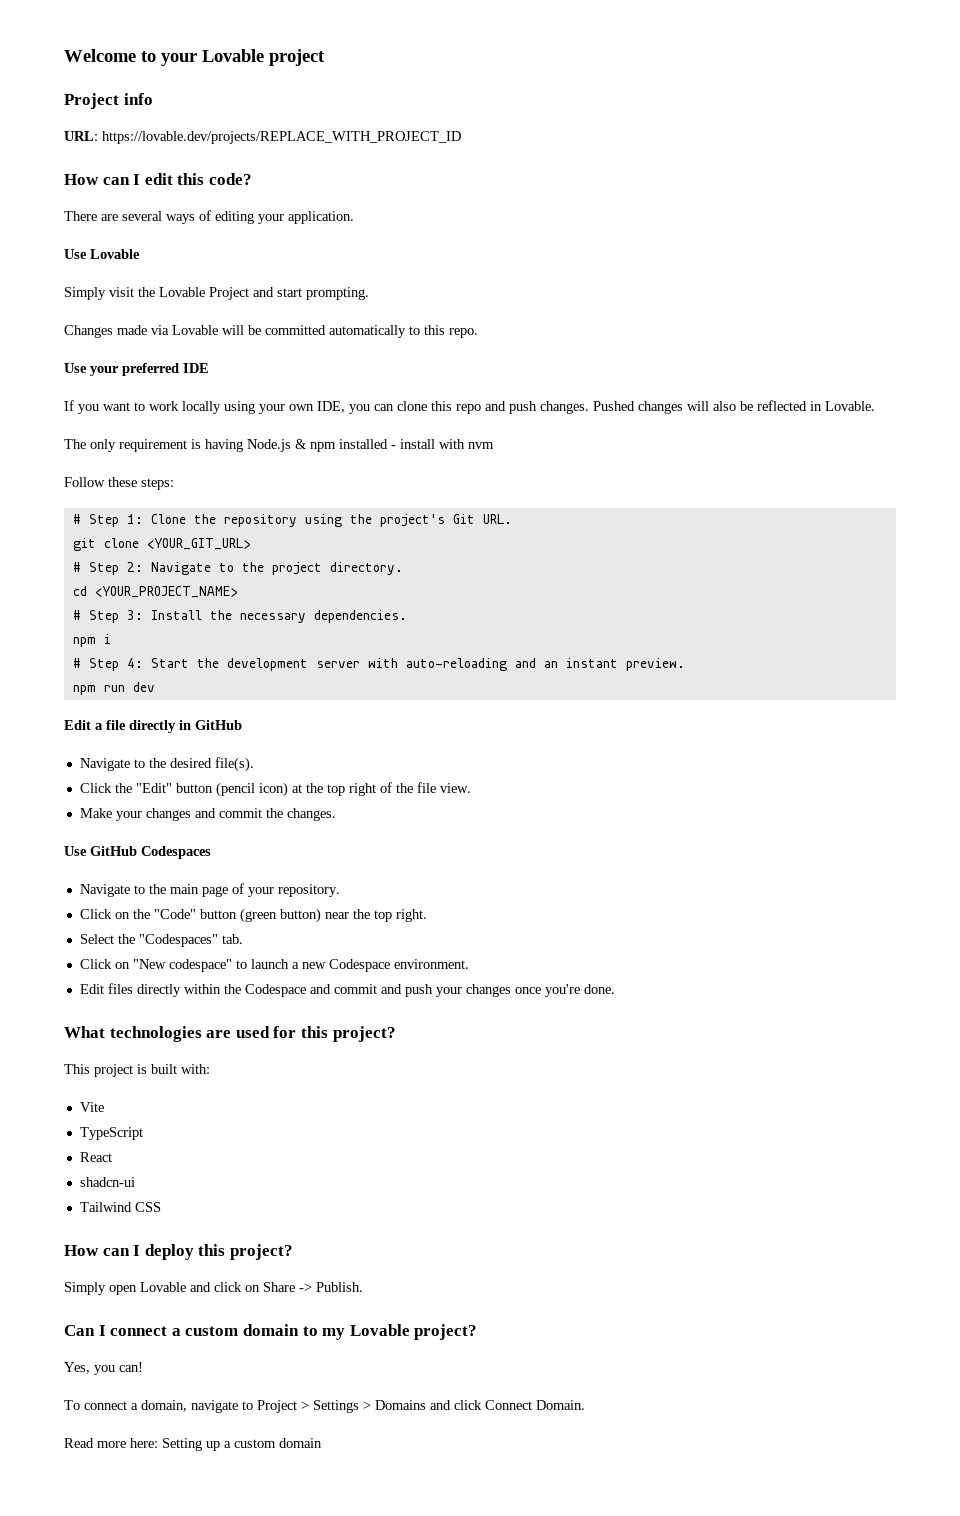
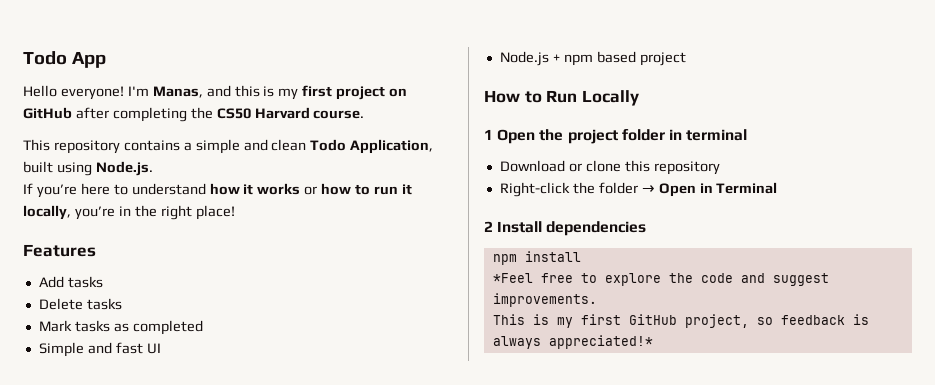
- Welcome to your Lovable project
- Project info
- URL: https://lovable.dev/projects/REPLACE_WITH_PROJECT_ID
- How can I edit this code?
- There are several ways of editing your application.
- Use Lovable
- Simply visit the Lovable Project and start prompting.
- Changes made via Lovable will be committed automatically to this repo.
- Use your preferred IDE
- If you want to work locally using your own IDE, you can clone this repo and push changes. Pushed changes will also be reflected in Lovable.
- The only requirement is having Node.js & npm installed - install with nvm
- Follow these steps:
- # Step 1: Clone the repository using the project's Git URL.
- git clone <YOUR_GIT_URL>
- # Step 2: Navigate to the project directory.
- cd <YOUR_PROJECT_NAME>
- # Step 3: Install the necessary dependencies.
- npm i
- # Step 4: Start the development server with auto-reloading and an instant preview.
- npm run dev
- Edit a file directly in GitHub
- Navigate to the desired file(s).
- Click the "Edit" button (pencil icon) at the top right of the file view.
- Make your changes and commit the changes.
- Use GitHub Codespaces
- Navigate to the main page of your repository.
- Click on the "Code" button (green button) near the top right.
- Select the "Codespaces" tab.
- Click on "New codespace" to launch a new Codespace environment.
- Edit files directly within the Codespace and commit and push your changes once you're done.
- What technologies are used for this project?
- This project is built with:
- Vite
- TypeScript
- React
- shadcn-ui
- Tailwind CSS
- How can I deploy this project?
- Simply open Lovable and click on Share -> Publish.
- Can I connect a custom domain to my Lovable project?
- Yes, you can!
- To connect a domain, navigate to Project > Settings > Domains and click Connect Domain.
- Read more here: Setting up a custom domain
+ Todo App
+ Hello everyone! I'm Manas, and this is my first project on GitHub after completing the CS50 Harvard course.
+ This repository contains a simple and clean Todo Application, built using Node.js.
+ If you’re here to understand how it works or how to run it locally, you’re in the right place!
+ Features
+ Add tasks
+ Delete tasks
+ Mark tasks as completed
+ Simple and fast UI
+ Node.js + npm based project
+ How to Run Locally
+ 1 Open the project folder in terminal
+ Download or clone this repository
+ Right-click the folder → Open in Terminal
+ 2 Install dependencies
+ npm install
+ *Feel free to explore the code and suggest improvements.
+ This is my first GitHub project, so feedback is always appreciated!*

